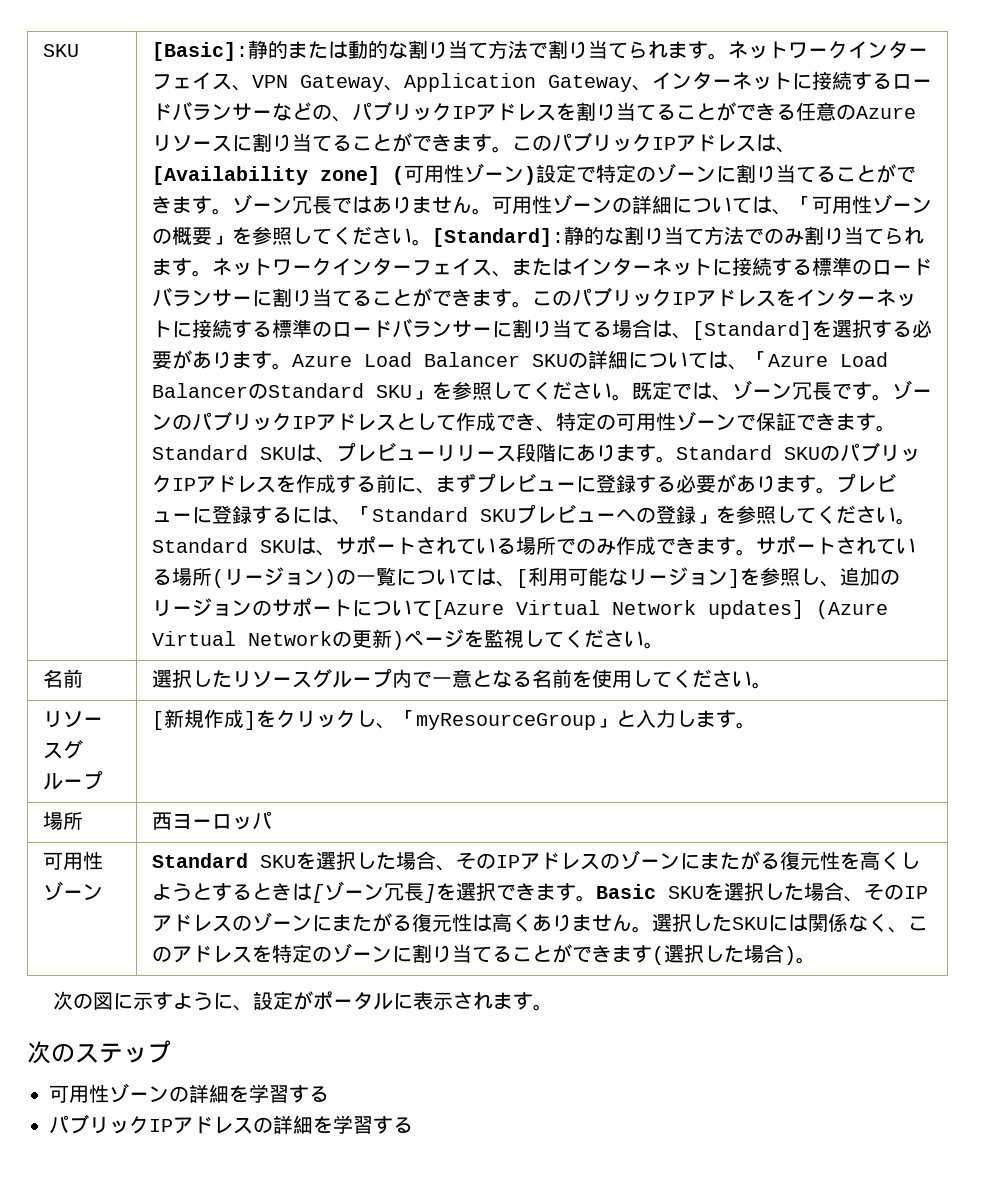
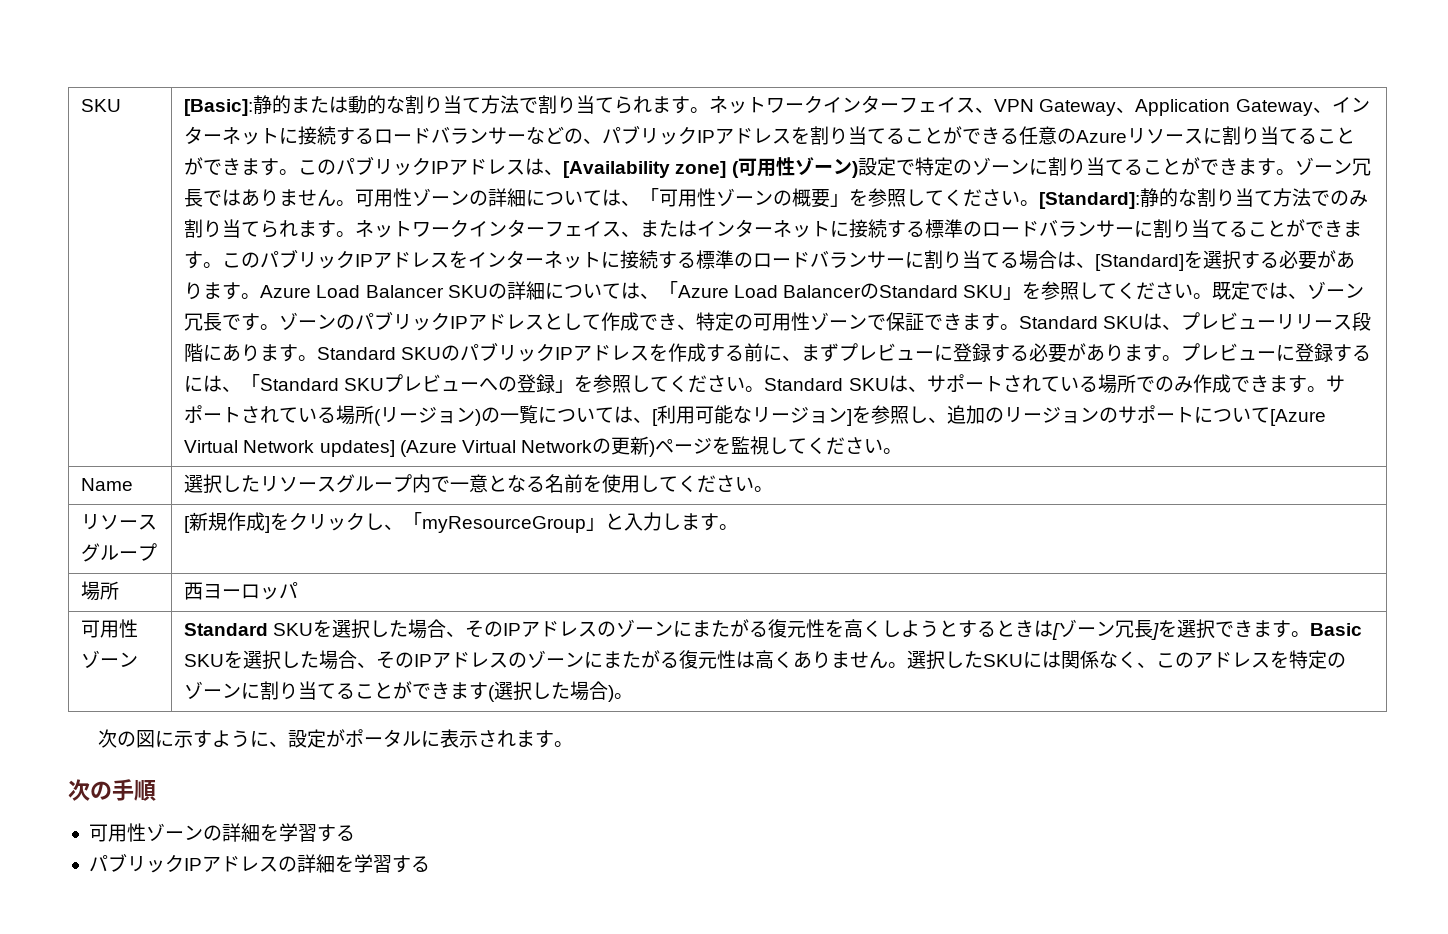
- 名前 | 選択したリソースグループ内で一意となる名前を使用してください。
+ Name | 選択したリソースグループ内で一意となる名前を使用してください。
- 次のステップ
+ 次の手順

